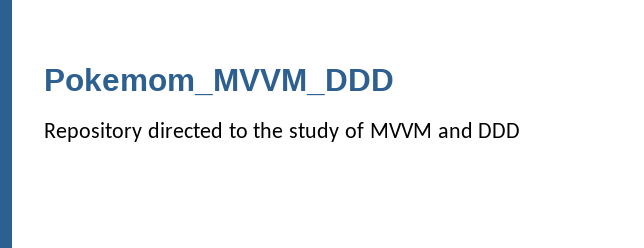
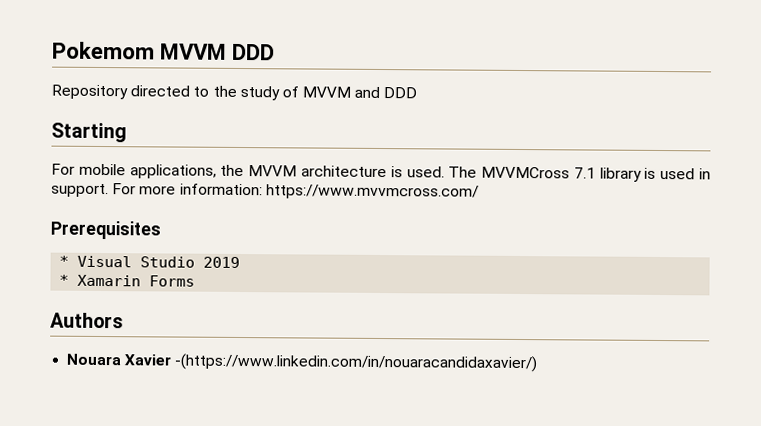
- Pokemom_MVVM_DDD
+ Pokemom MVVM DDD
+ Starting
+ For mobile applications, the MVVM architecture is used. The MVVMCross 7.1 library is used in support. For more information: https://www.mvvmcross.com/
+ Prerequisites
+ * Visual Studio 2019
+ * Xamarin Forms
+ Authors
+ Nouara Xavier -(https://www.linkedin.com/in/nouaracandidaxavier/)

